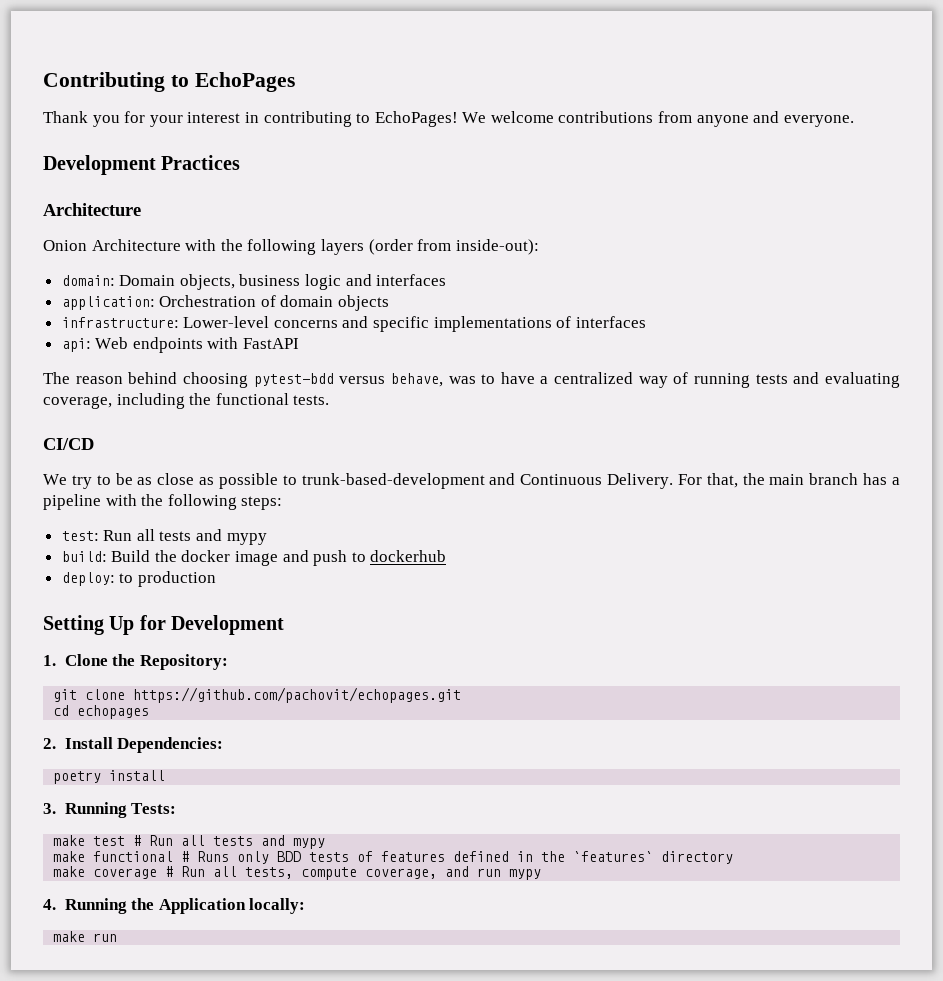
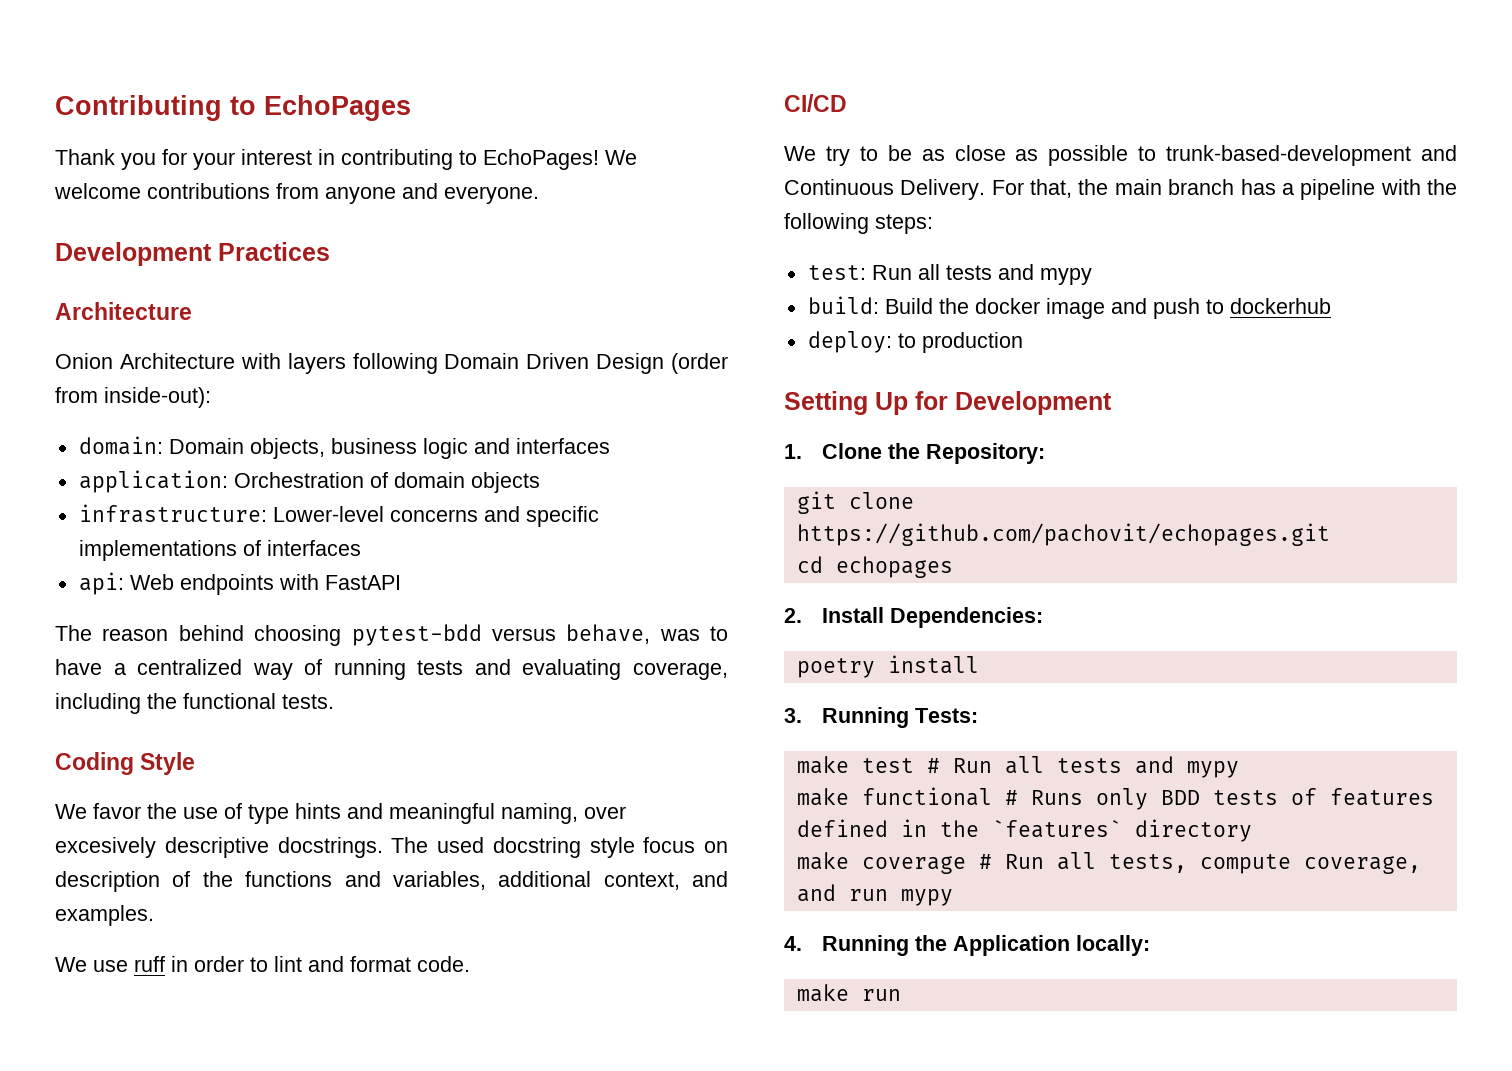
- Onion Architecture with the following layers (order from inside-out):
+ Onion Architecture with layers following Domain Driven Design (order from inside-out):
+ Coding Style
+ We favor the use of type hints and meaningful naming, over excesively descriptive docstrings. The used docstring style focus on description of the functions and variables, additional context, and examples.
+ We use ruff in order to lint and format code.

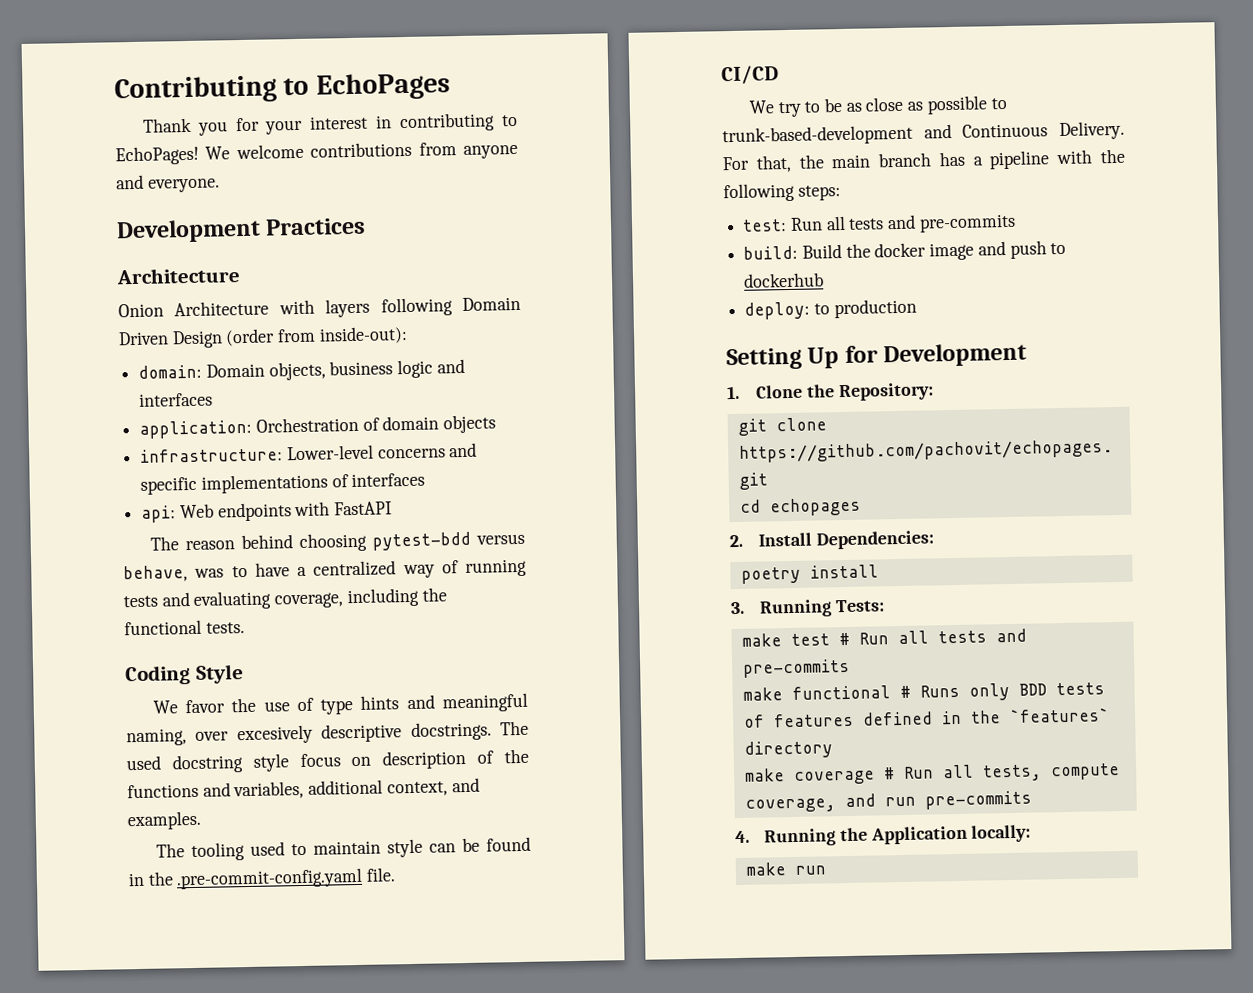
- We use ruff in order to lint and format code.
+ The tooling used to maintain style can be found in the .pre-commit-config.yaml file.
- test: Run all tests and mypy
+ test: Run all tests and pre-commits
- make test # Run all tests and mypy
+ make test # Run all tests and pre-commits
- make coverage # Run all tests, compute coverage, and run mypy
+ make coverage # Run all tests, compute coverage, and run pre-commits

